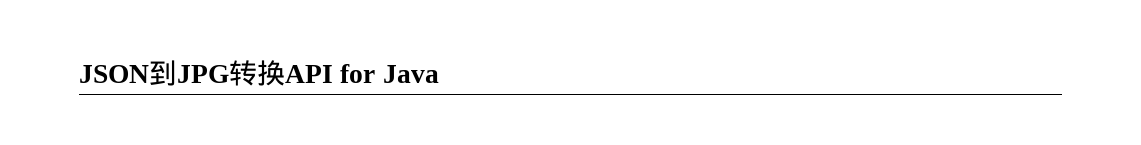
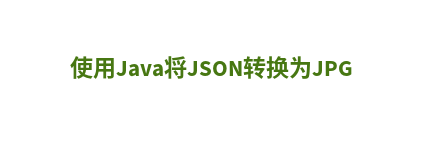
- JSON到JPG转换API for Java
+ 使用Java将JSON转换为JPG

